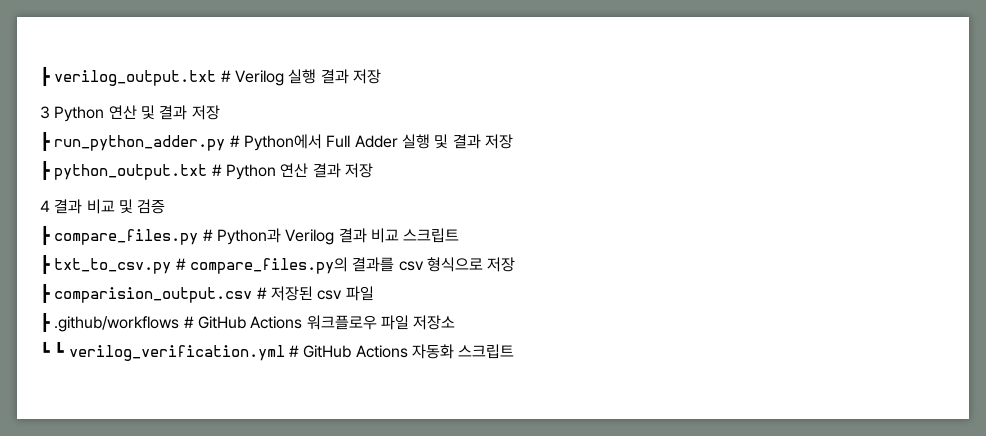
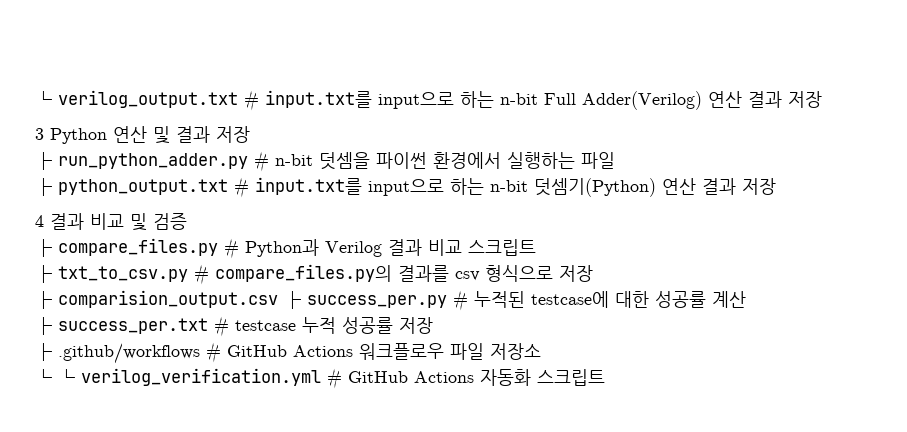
- ┣ verilog_output.txt # Verilog 실행 결과 저장
+ ┗ verilog_output.txt # input.txt를 input으로 하는 n-bit Full Adder(Verilog) 연산 결과 저장
- ┣ run_python_adder.py # Python에서 Full Adder 실행 및 결과 저장
- ┣ python_output.txt # Python 연산 결과 저장
+ ┣ run_python_adder.py # n-bit 덧셈을 파이썬 환경에서 실행하는 파일
+ ┣ python_output.txt # input.txt를 input으로 하는 n-bit 덧셈기(Python) 연산 결과 저장
- ┣ comparision_output.csv # 저장된 csv 파일
+ ┣ comparision_output.csv ┣ success_per.py # 누적된 testcase에 대한 성공률 계산
+ ┣ success_per.txt # testcase 누적 성공률 저장

